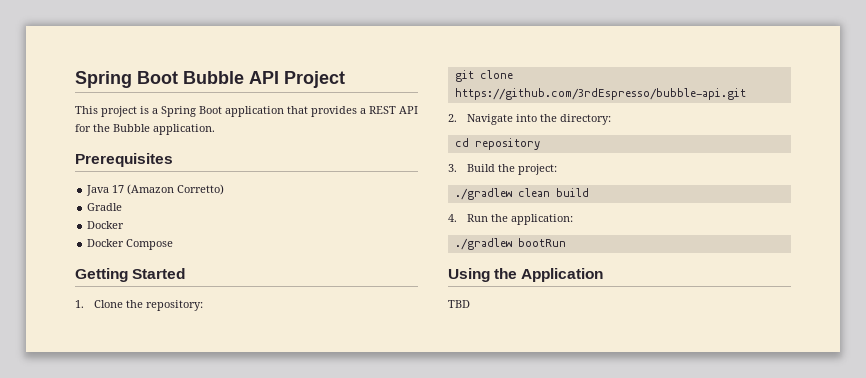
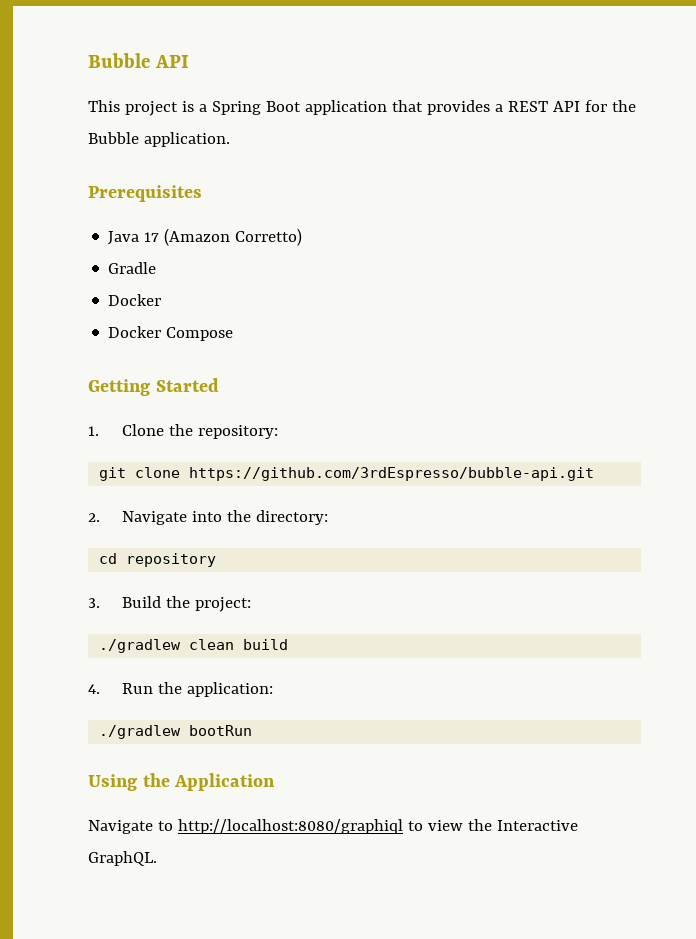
- Spring Boot Bubble API Project
+ Bubble API
- TBD
+ Navigate to http://localhost:8080/graphiql to view the Interactive GraphQL.

